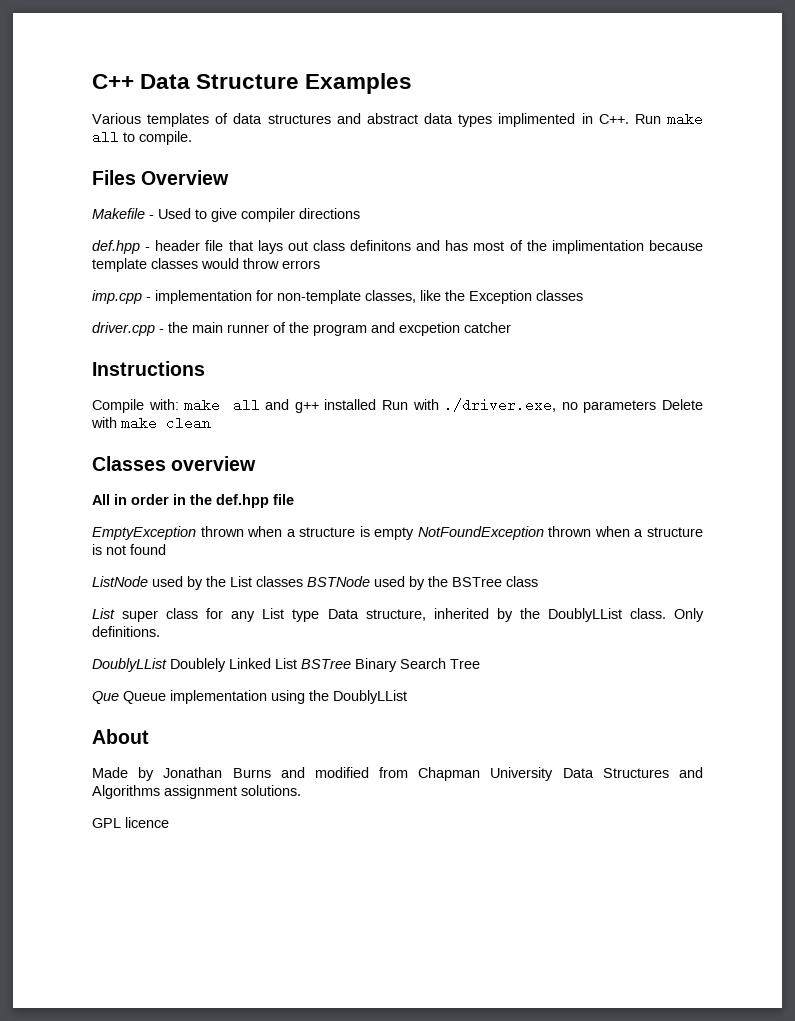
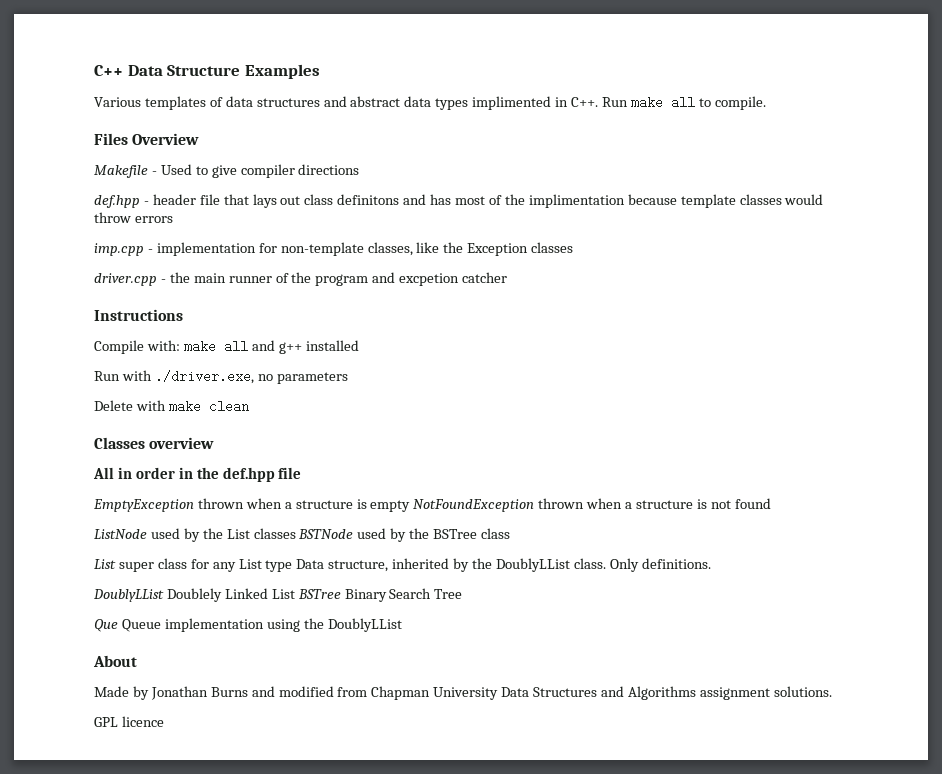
- Compile with: make all and g++ installed Run with ./driver.exe, no parameters Delete with make clean
+ Compile with: make all and g++ installed
+ Run with ./driver.exe, no parameters
+ Delete with make clean

